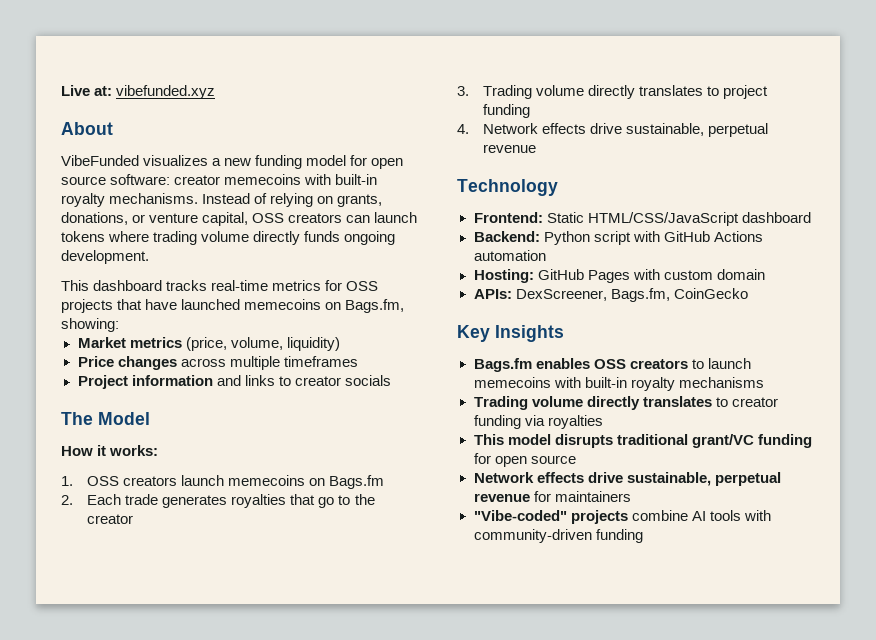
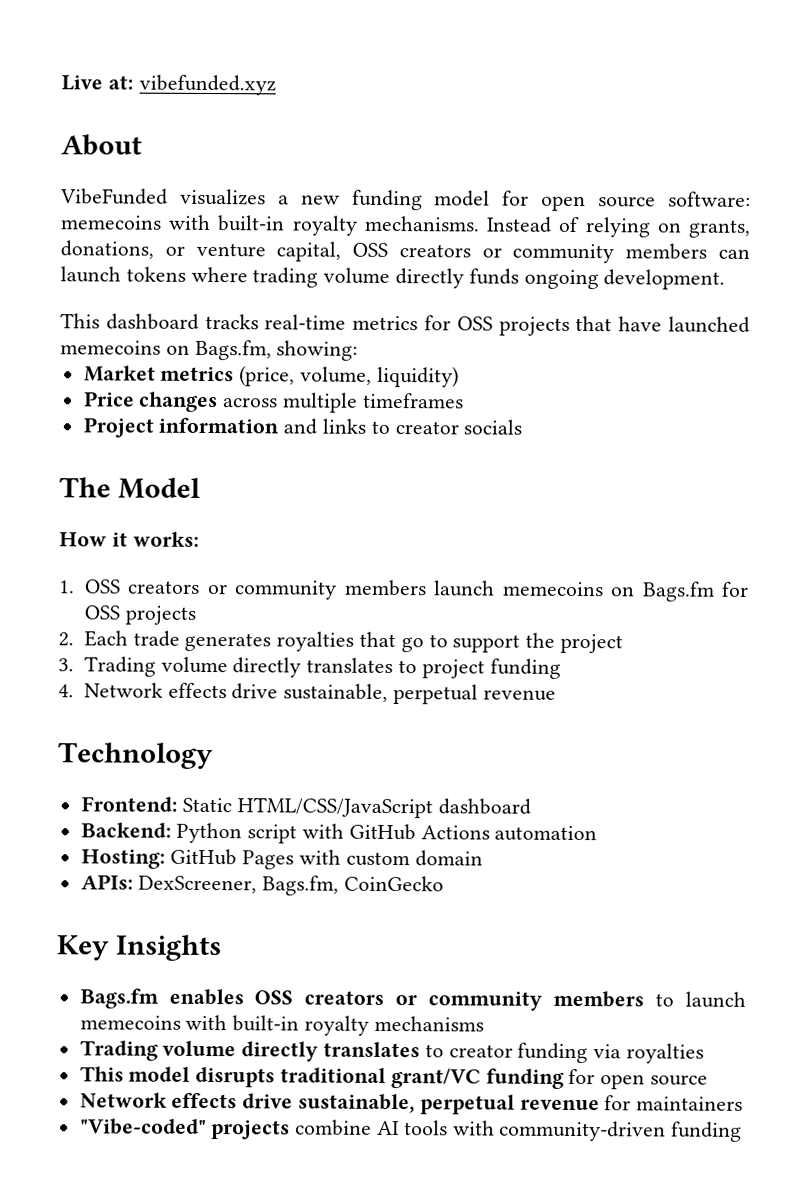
- VibeFunded visualizes a new funding model for open source software: creator memecoins with built-in royalty mechanisms.
+ VibeFunded visualizes a new funding model for open source software: memecoins with built-in royalty mechanisms.
- Instead of relying on grants, donations, or venture capital, OSS creators can launch tokens where trading volume directly funds ongoing development.
+ Instead of relying on grants, donations, or venture capital, OSS creators or community members can launch tokens where trading volume directly funds ongoing development.
- 1. OSS creators launch memecoins on Bags.fm
+ 1. OSS creators or community members launch memecoins on Bags.fm for OSS projects
- 2. Each trade generates royalties that go to the creator
+ 2. Each trade generates royalties that go to support the project
- Bags.fm enables OSS creators to launch memecoins with built-in royalty mechanisms
+ Bags.fm enables OSS creators or community members to launch memecoins with built-in royalty mechanisms

